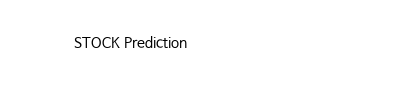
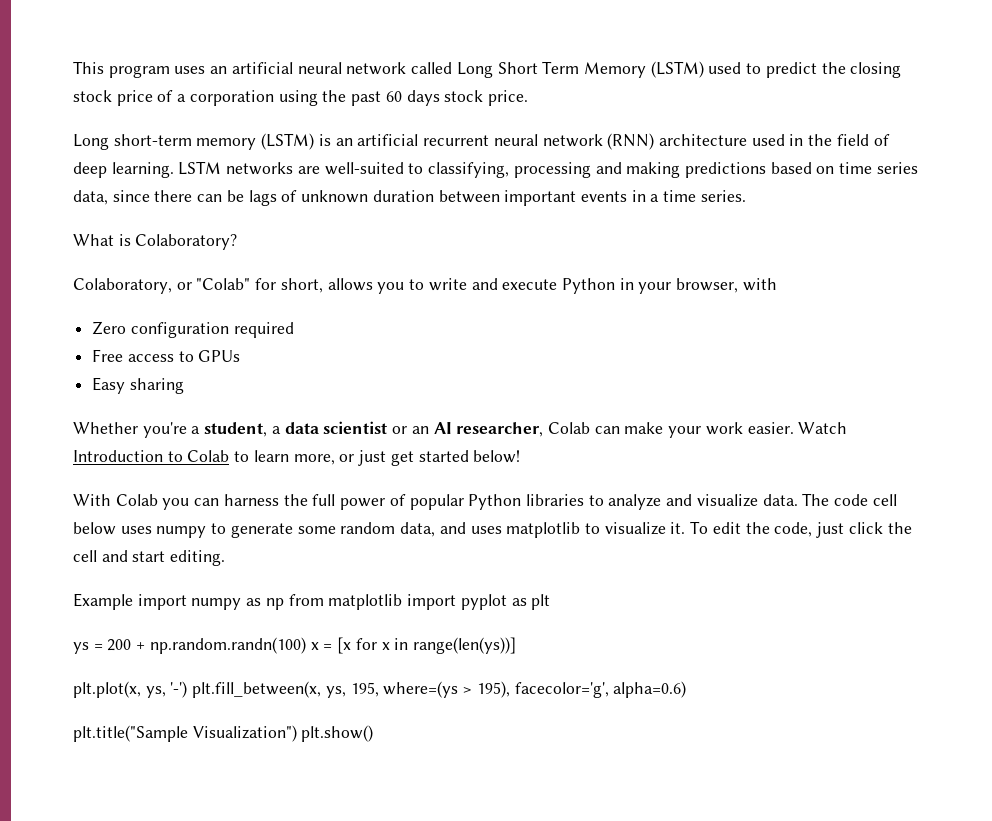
- STOCK Prediction
+ This program uses an artificial neural network called Long Short Term Memory (LSTM) used to predict the closing stock price of a corporation using the past 60 days stock price.
+ Long short-term memory (LSTM) is an artificial recurrent neural network (RNN) architecture used in the field of deep learning. LSTM networks are well-suited to classifying, processing and making predictions based on time series data, since there can be lags of unknown duration between important events in a time series.
+ What is Colaboratory?
+ Colaboratory, or "Colab" for short, allows you to write and execute Python in your browser, with
+ Zero configuration required
+ Free access to GPUs
+ Easy sharing
+ Whether you're a student, a data scientist or an AI researcher, Colab can make your work easier. Watch Introduction to Colab to learn more, or just get started below!
+ With Colab you can harness the full power of popular Python libraries to analyze and visualize data. The code cell below uses numpy to generate some random data, and uses matplotlib to visualize it. To edit the code, just click the cell and start editing.
+ Example import numpy as np from matplotlib import pyplot as plt
+ ys = 200 + np.random.randn(100) x = [x for x in range(len(ys))]
+ plt.plot(x, ys, '-') plt.fill_between(x, ys, 195, where=(ys > 195), facecolor='g', alpha=0.6)
+ plt.title("Sample Visualization") plt.show()

